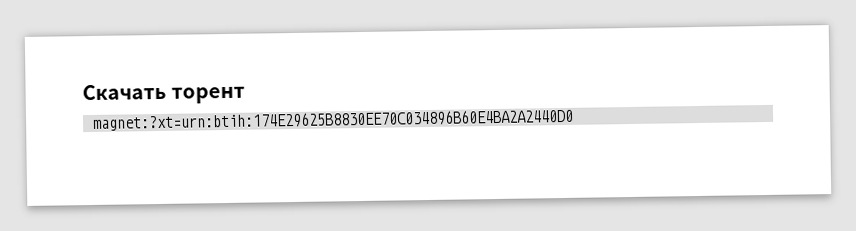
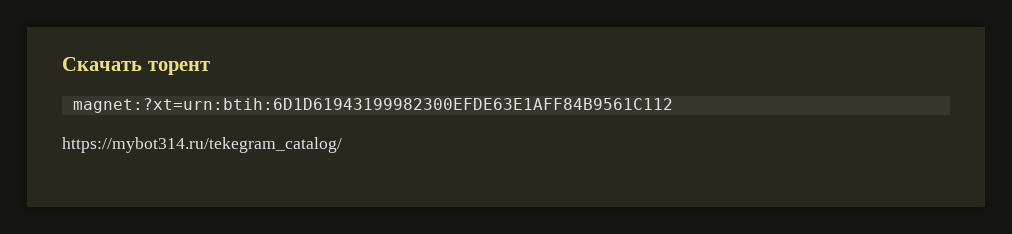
- magnet:?xt=urn:btih:174E29625B8830EE70C034896B60E4BA2A2440D0
+ magnet:?xt=urn:btih:6D1D61943199982300EFDE63E1AFF84B9561C112
+ https://mybot314.ru/tekegram_catalog/

